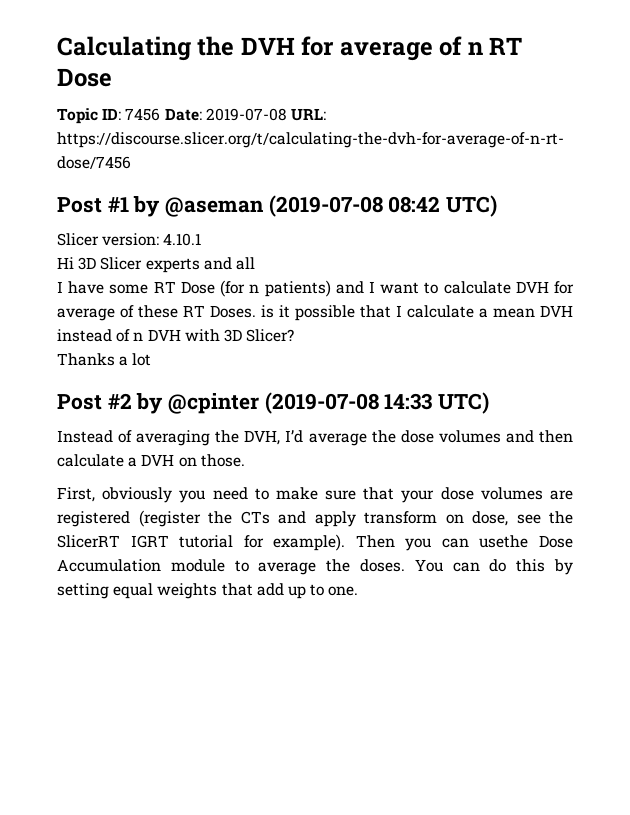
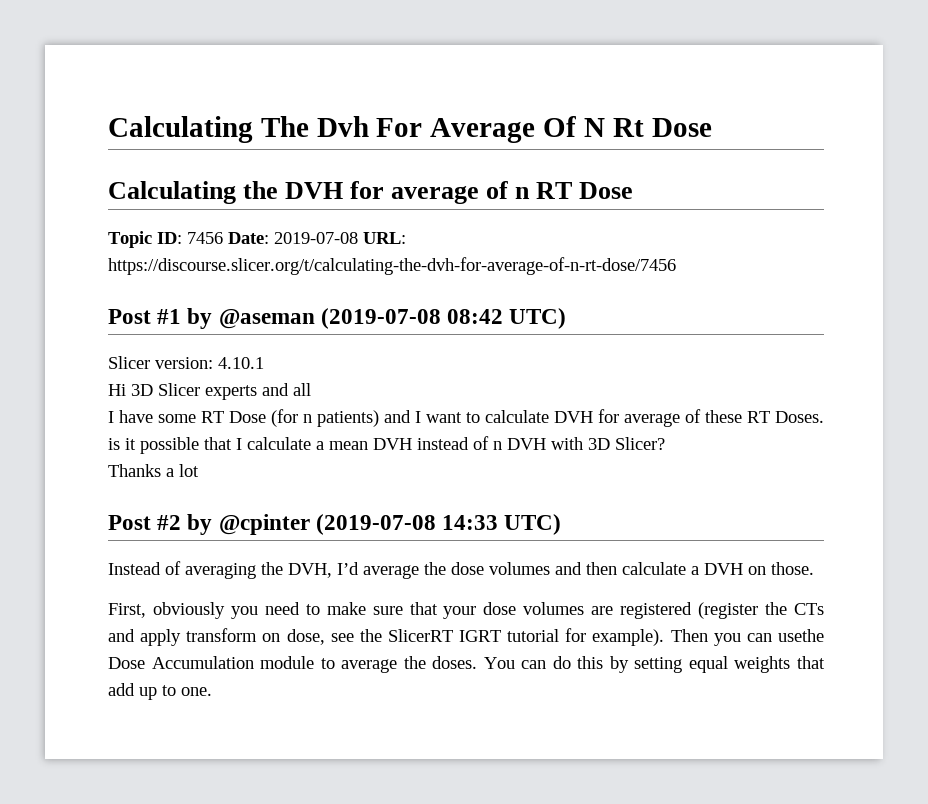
+ Calculating The Dvh For Average Of N Rt Dose

